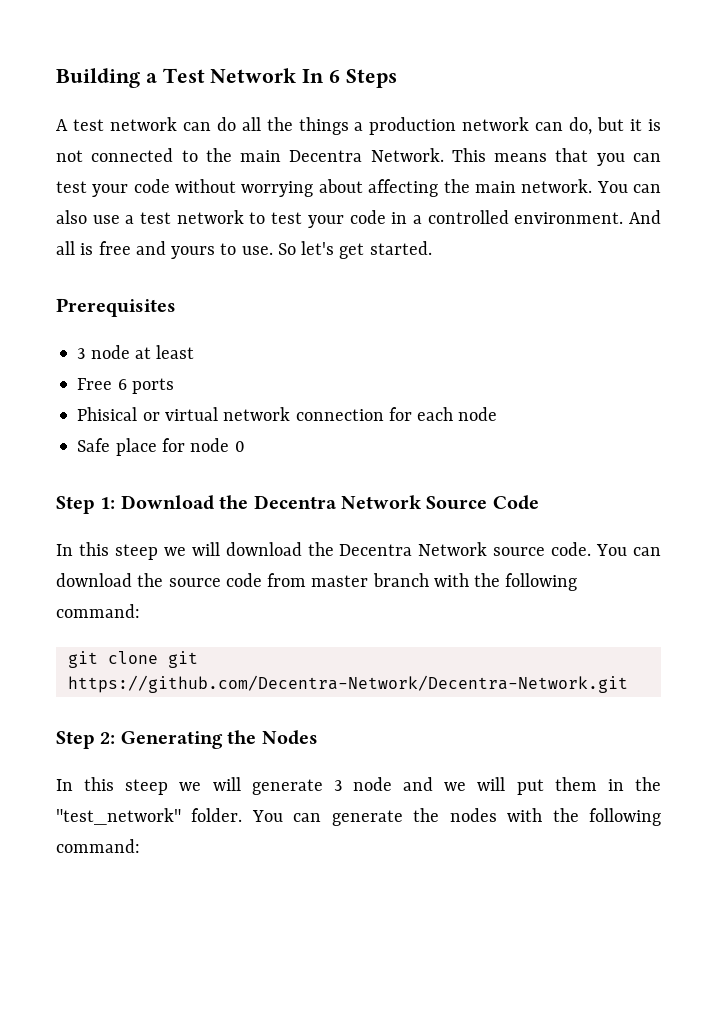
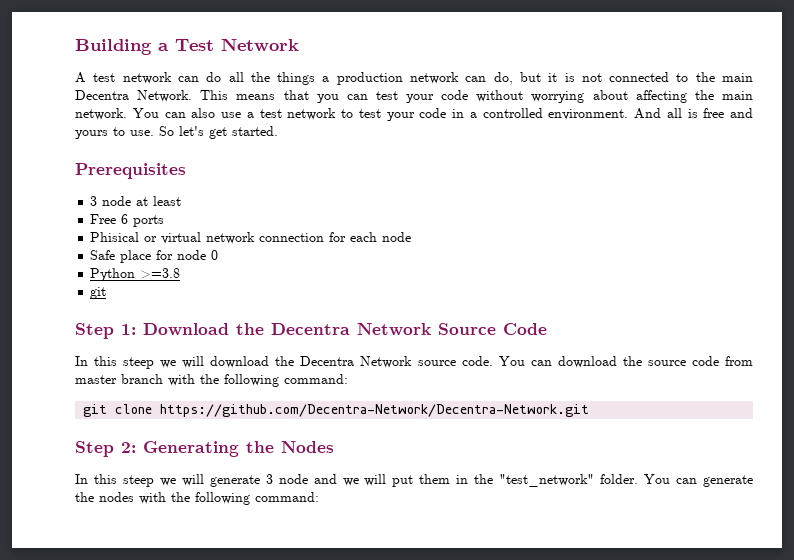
- Building a Test Network In 6 Steps
+ Building a Test Network
+ Python >=3.8
+ git
- git clone git https://github.com/Decentra-Network/Decentra-Network.git
+ git clone https://github.com/Decentra-Network/Decentra-Network.git

